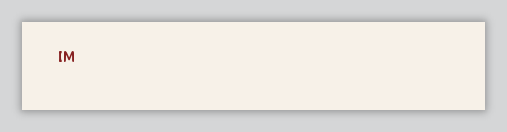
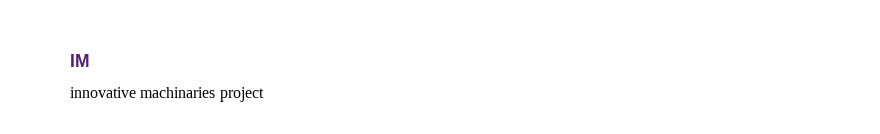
+ innovative machinaries project

